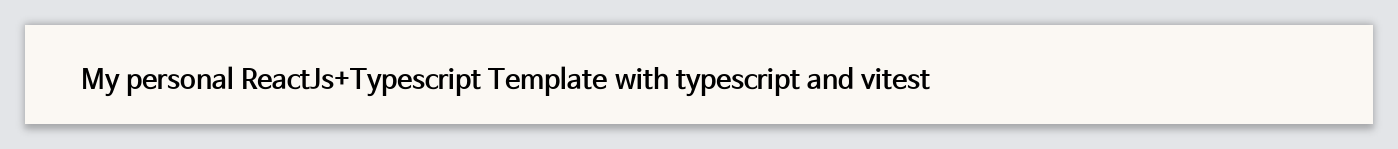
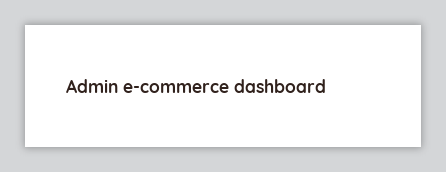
- My personal ReactJs+Typescript Template with typescript and vitest
+ Admin e-commerce dashboard

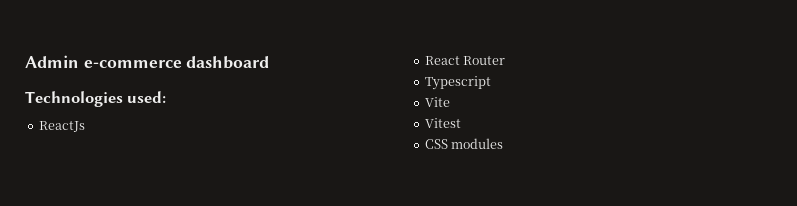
+ Technologies used:
+ ReactJs
+ React Router
+ Typescript
+ Vite
+ Vitest
+ CSS modules

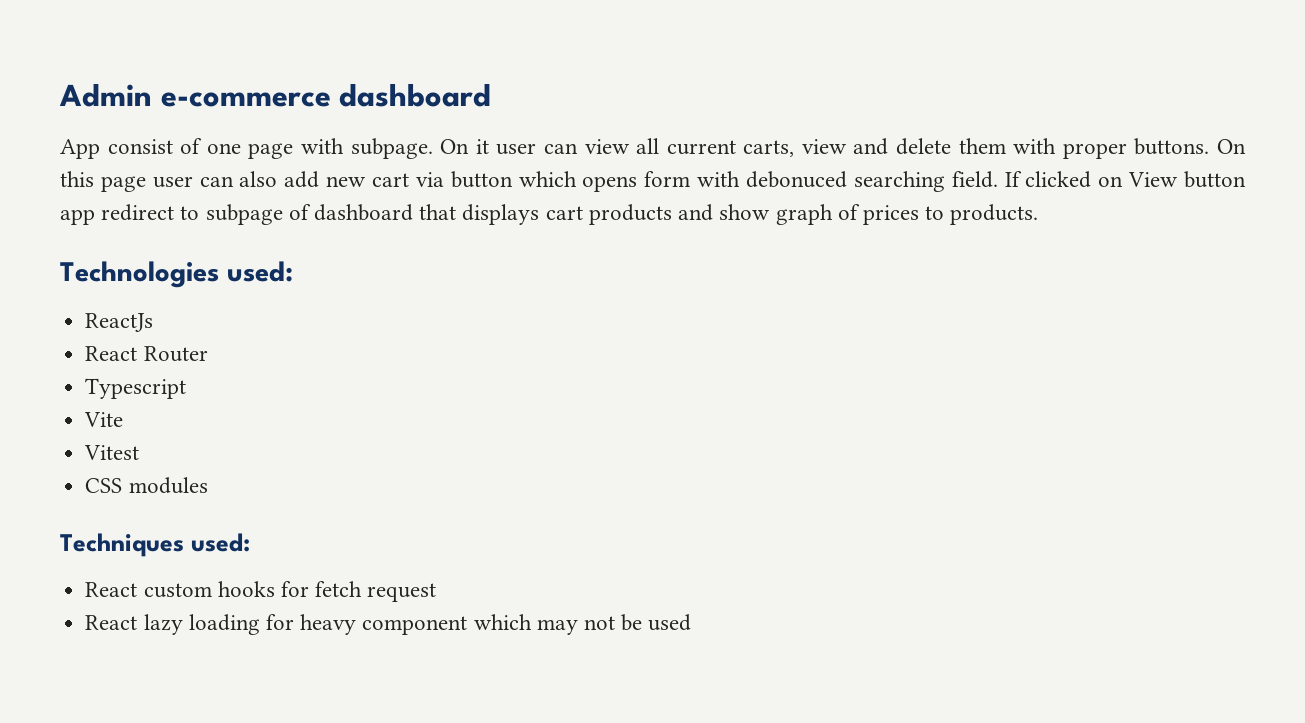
+ App consist of one page with subpage. On it user can view all current carts, view and delete them with proper buttons. On this page user can also add new cart via button which opens form with debonuced searching field. If clicked on View button app redirect to subpage of dashboard that displays cart products and show graph of prices to products.
+ Techniques used:
+ React custom hooks for fetch request
+ React lazy loading for heavy component which may not be used

